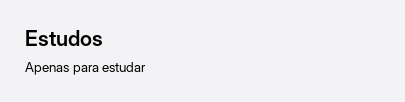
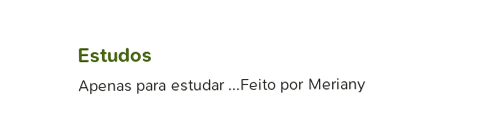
- Apenas para estudar
+ Apenas para estudar ...Feito por Meriany

